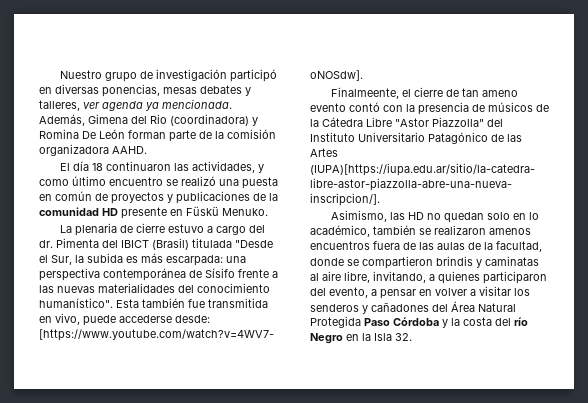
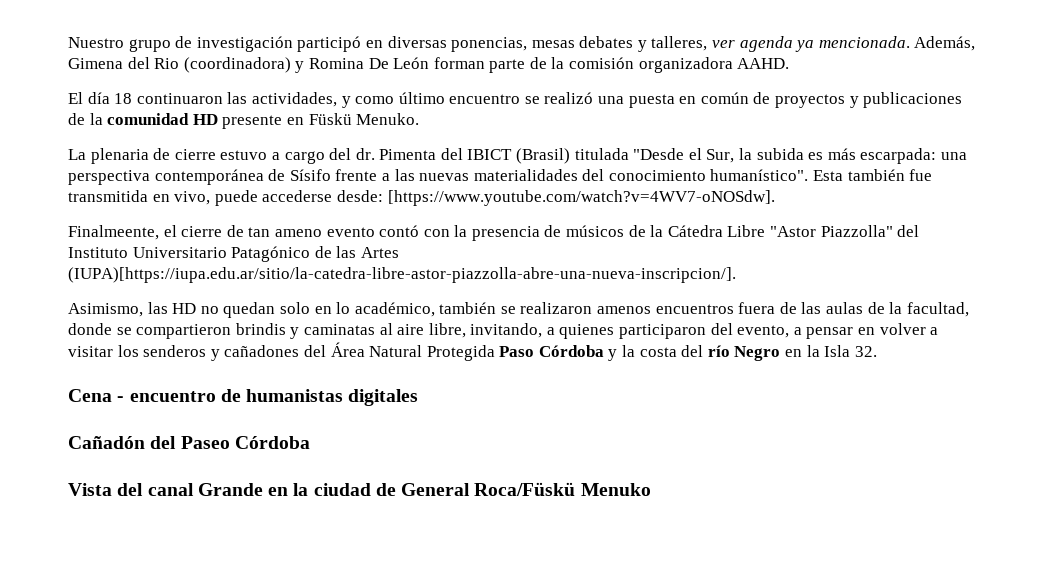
+ Cena - encuentro de humanistas digitales
+ Cañadón del Paseo Córdoba
+ Vista del canal Grande en la ciudad de General Roca/Füskü Menuko

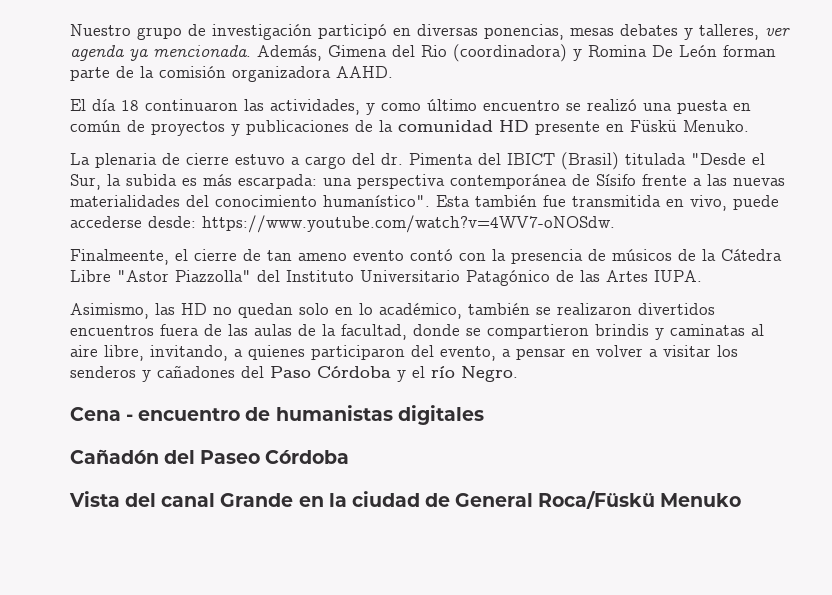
- Esta también fue transmitida en vivo, puede accederse desde: [https://www.youtube.com/watch?v=4WV7-oNOSdw].
+ Esta también fue transmitida en vivo, puede accederse desde: https://www.youtube.com/watch?v=4WV7-oNOSdw.
- Finalmeente, el cierre de tan ameno evento contó con la presencia de músicos de la Cátedra Libre "Astor Piazzolla" del Instituto Universitario Patagónico de las Artes (IUPA)[https://iupa.edu.ar/sitio/la-catedra-libre-astor-piazzolla-abre-una-nueva-inscripcion/].
+ Finalmeente, el cierre de tan ameno evento contó con la presencia de músicos de la Cátedra Libre "Astor Piazzolla" del Instituto Universitario Patagónico de las Artes IUPA.
- Asimismo, las HD no quedan solo en lo académico, también se realizaron amenos encuentros fuera de las aulas de la facultad, donde se compartieron brindis y caminatas al aire libre, invitando, a quienes participaron del evento, a pensar en volver a visitar los senderos y cañadones del Área Natural Protegida Paso Córdoba y la costa del río Negro en la Isla 32.
+ Asimismo, las HD no quedan solo en lo académico, también se realizaron divertidos encuentros fuera de las aulas de la facultad, donde se compartieron brindis y caminatas al aire libre, invitando, a quienes participaron del evento, a pensar en volver a visitar los senderos y cañadones del Paso Córdoba y el río Negro.

